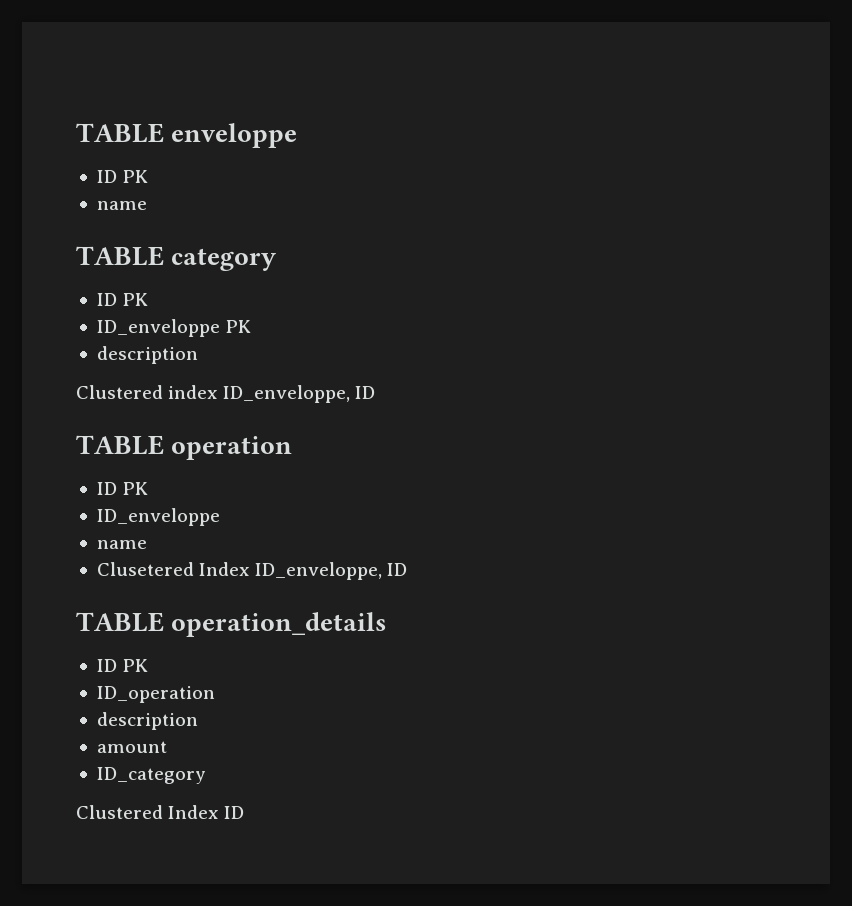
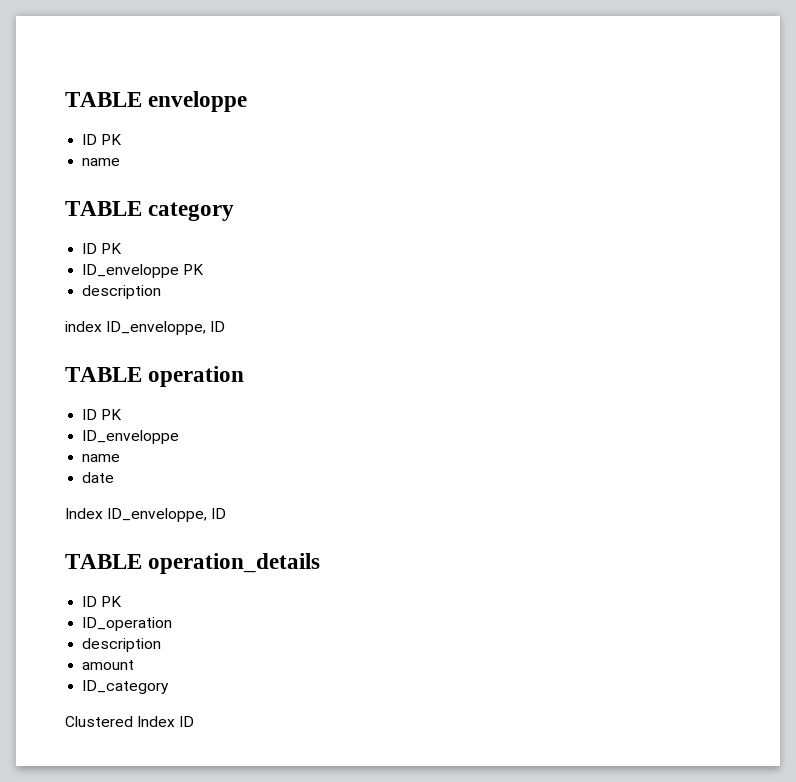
- Clustered index ID_enveloppe, ID
+ index ID_enveloppe, ID
- Clusetered Index ID_enveloppe, ID
+ date
+ Index ID_enveloppe, ID

